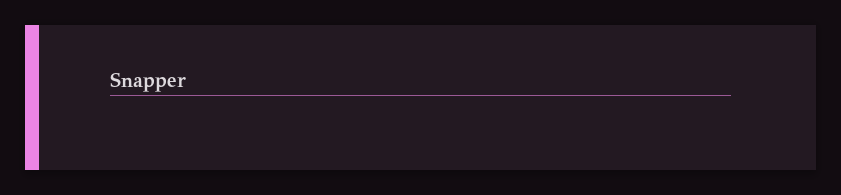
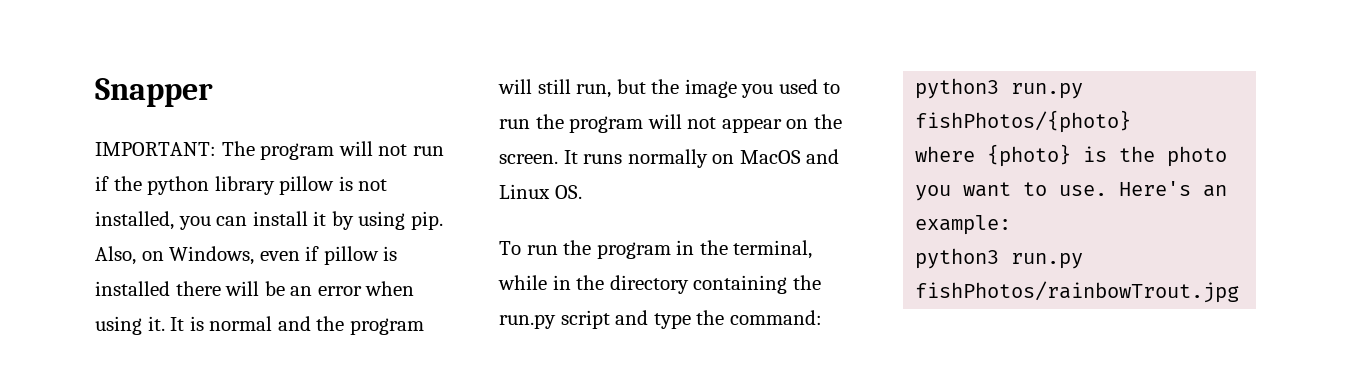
+ IMPORTANT: The program will not run if the python library pillow is not installed, you can install it by using pip. Also, on Windows, even if pillow is installed there will be an error when using it. It is normal and the program will still run, but the image you used to run the program will not appear on the screen. It runs normally on MacOS and Linux OS.
+ To run the program in the terminal, while in the directory containing the run.py script and type the command:
+ python3 run.py fishPhotos/{photo}
+ where {photo} is the photo you want to use. Here's an example:
+ python3 run.py fishPhotos/rainbowTrout.jpg

